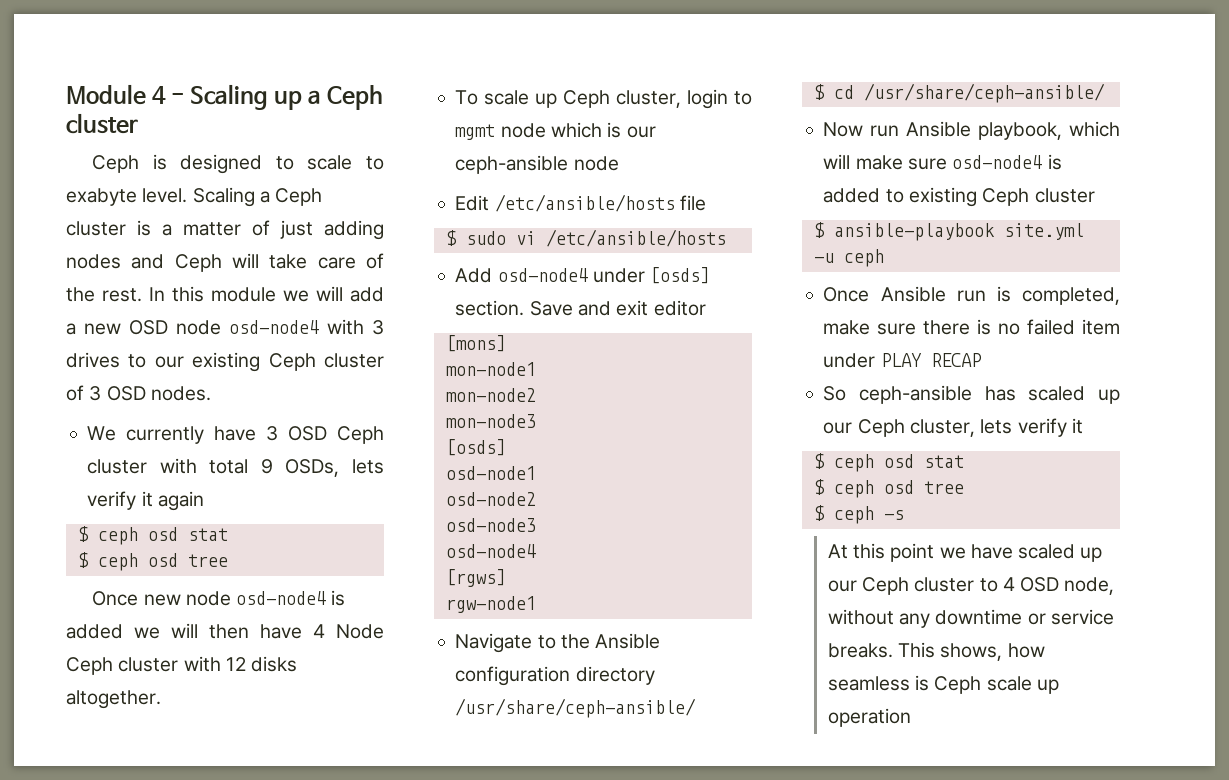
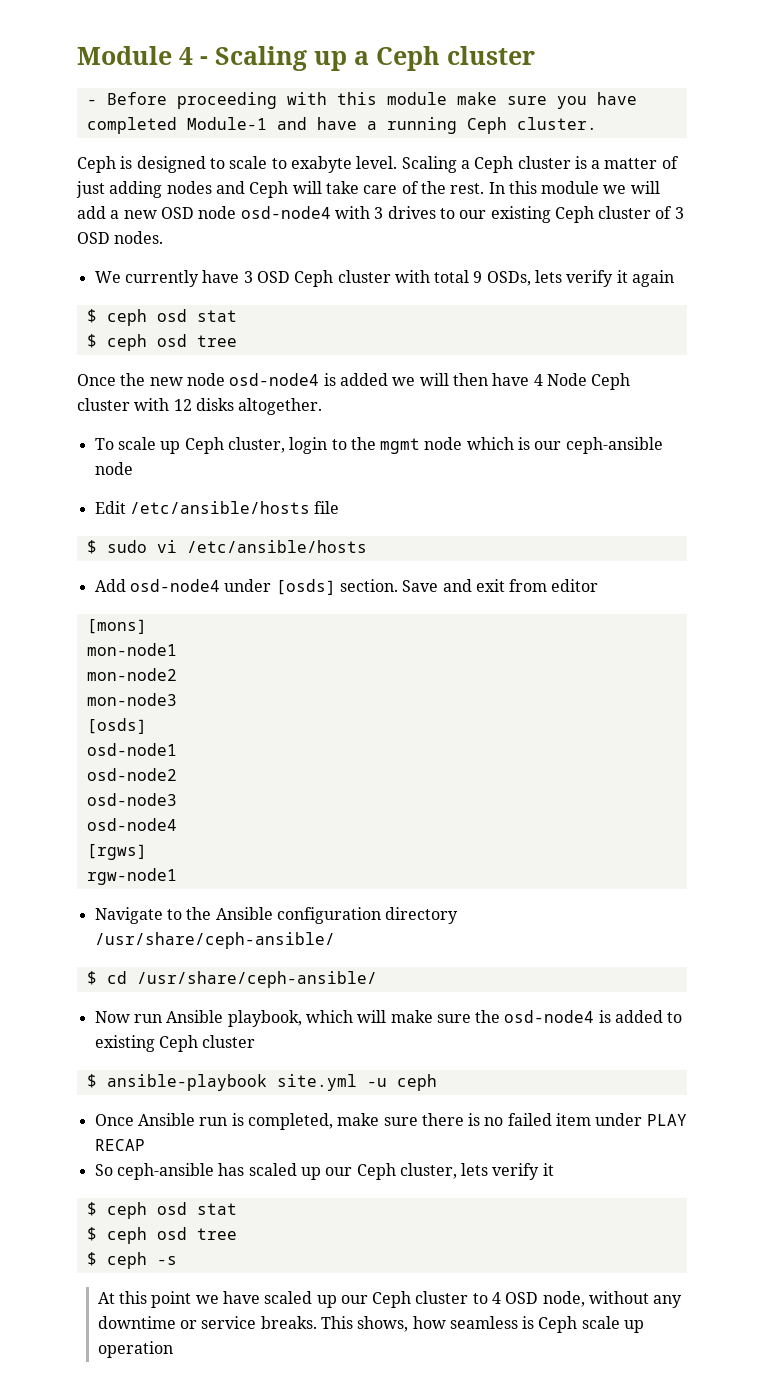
+ - Before proceeding with this module make sure you have completed Module-1 and have a running Ceph cluster.
- Once new node osd-node4 is added we will then have 4 Node Ceph cluster with 12 disks altogether.
+ Once the new node osd-node4 is added we will then have 4 Node Ceph cluster with 12 disks altogether.
- To scale up Ceph cluster, login to mgmt node which is our ceph-ansible node
+ To scale up Ceph cluster, login to the mgmt node which is our ceph-ansible node
- Save and exit editor
+ Save and exit from editor
- Now run Ansible playbook, which will make sure osd-node4 is added to existing Ceph cluster
+ Now run Ansible playbook, which will make sure the osd-node4 is added to existing Ceph cluster

